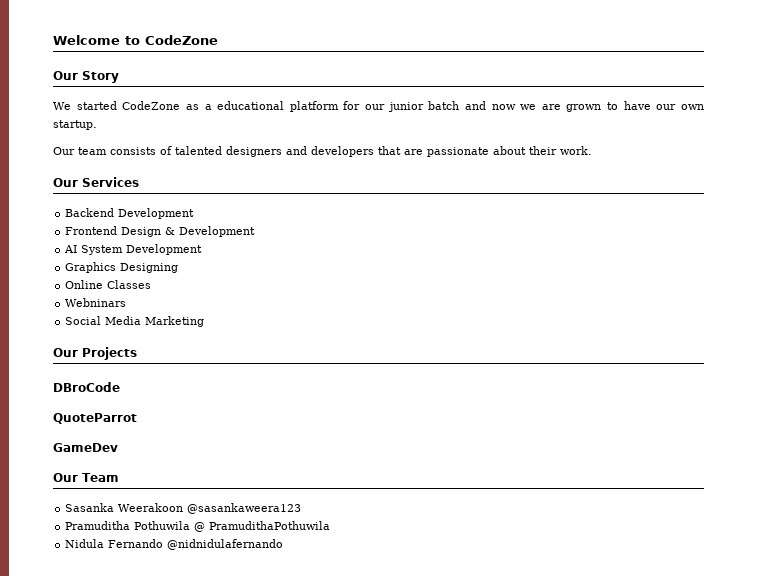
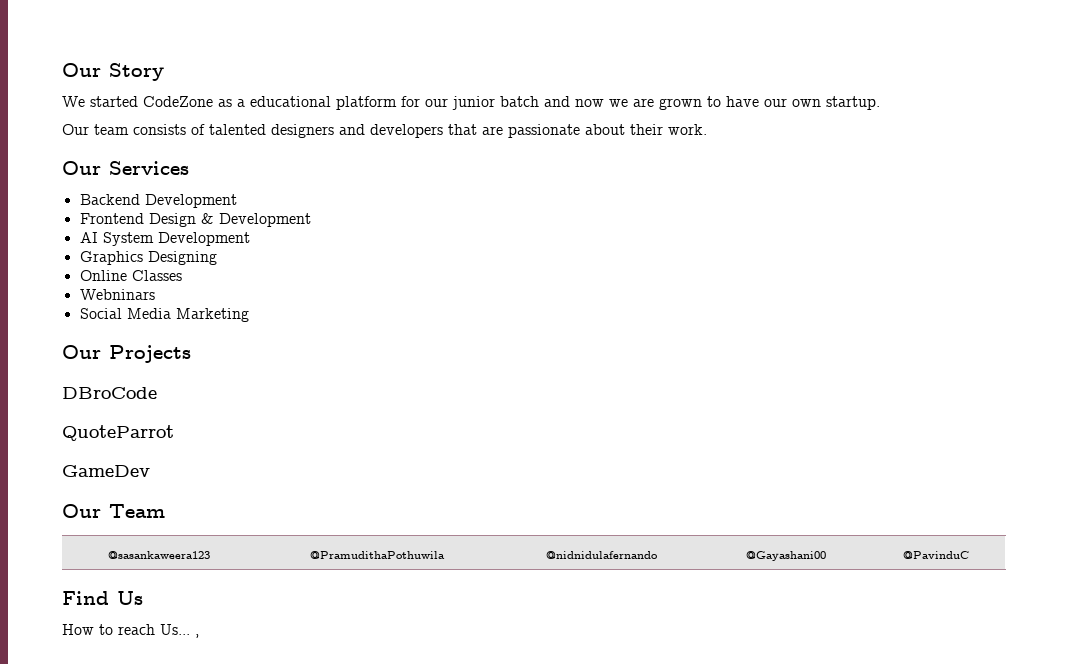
- Welcome to CodeZone
- Sasanka Weerakoon @sasankaweera123
- Pramuditha Pothuwila @ PramudithaPothuwila
- Nidula Fernando @nidnidulafernando
+ @sasankaweera123 | @PramudithaPothuwila | @nidnidulafernando | @Gayashani00 | @PavinduC
+ Find Us
+ How to reach Us... ,

